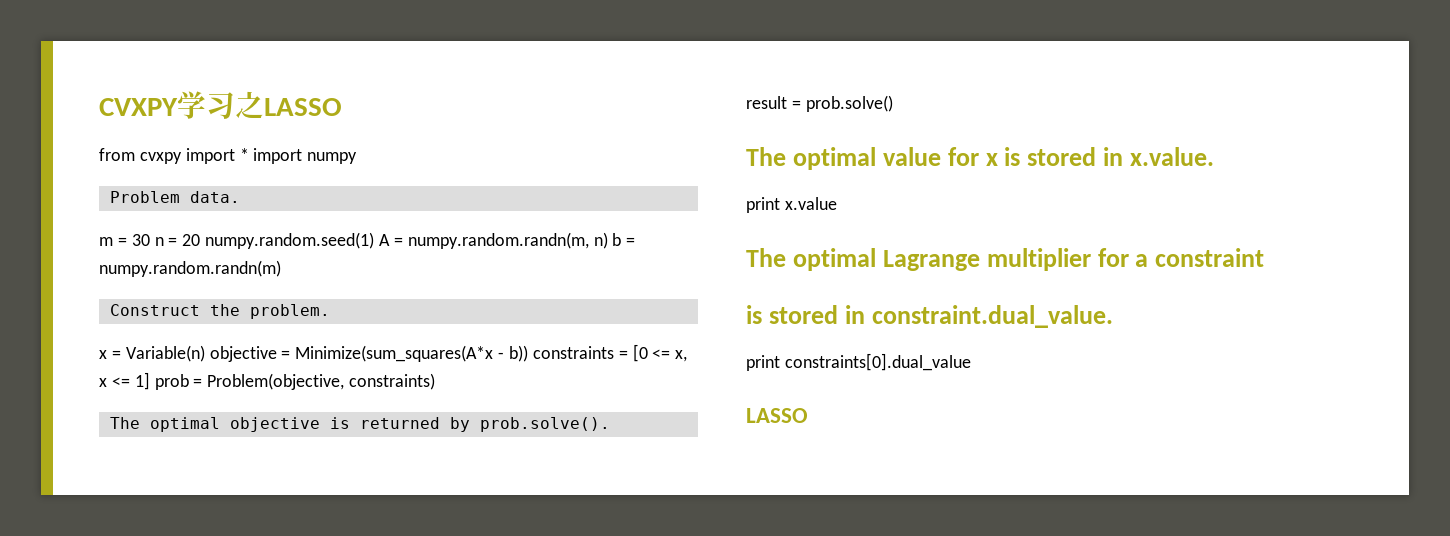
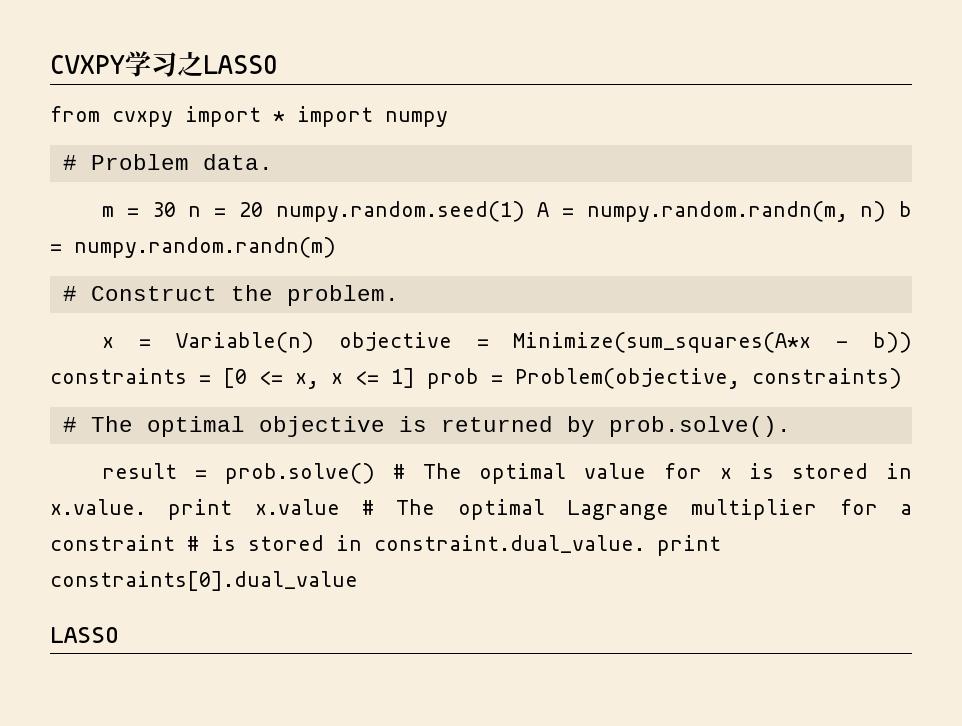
- Problem data.
+ # Problem data.
- Construct the problem.
+ # Construct the problem.
- The optimal objective is returned by prob.solve().
+ # The optimal objective is returned by prob.solve().
- result = prob.solve()
- The optimal value for x is stored in x.value.
- print x.value
- The optimal Lagrange multiplier for a constraint
- is stored in constraint.dual_value.
- print constraints[0].dual_value
+ result = prob.solve() # The optimal value for x is stored in x.value. print x.value # The optimal Lagrange multiplier for a constraint # is stored in constraint.dual_value. print constraints[0].dual_value

